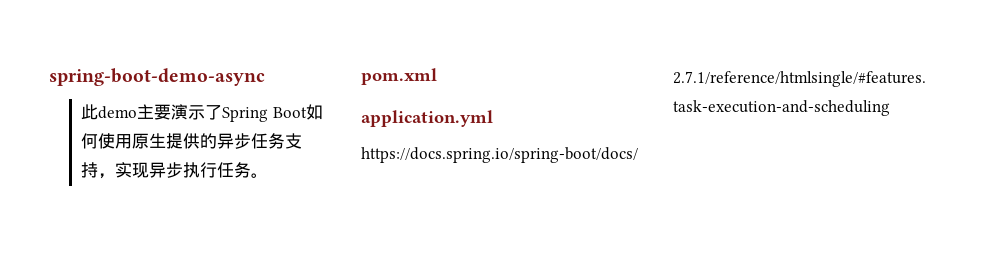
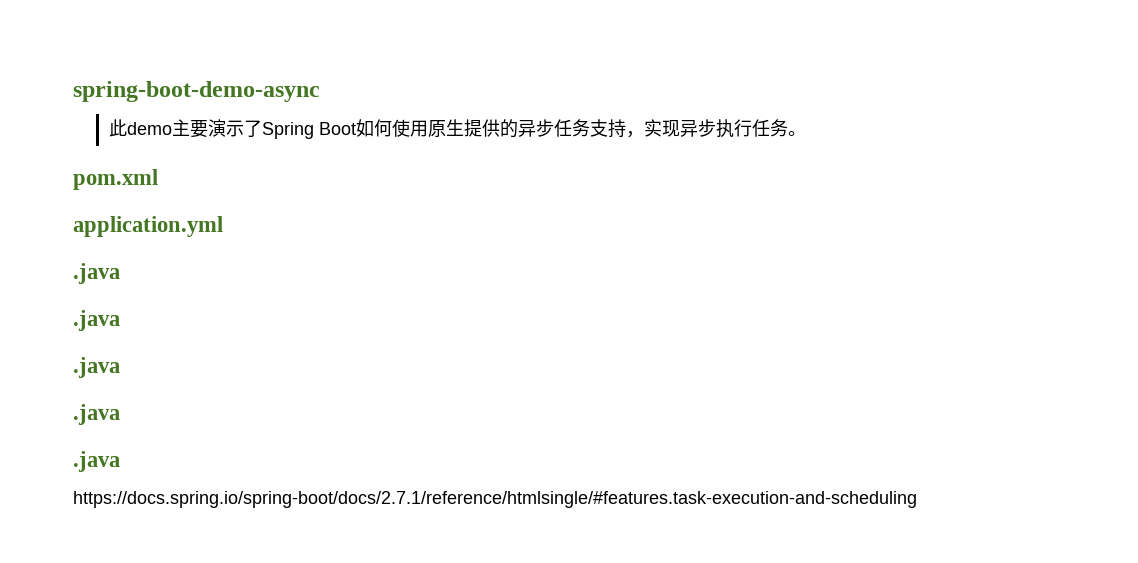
  application.yml
+ .java
+ .java
+ .java
+ .java
+ .java

